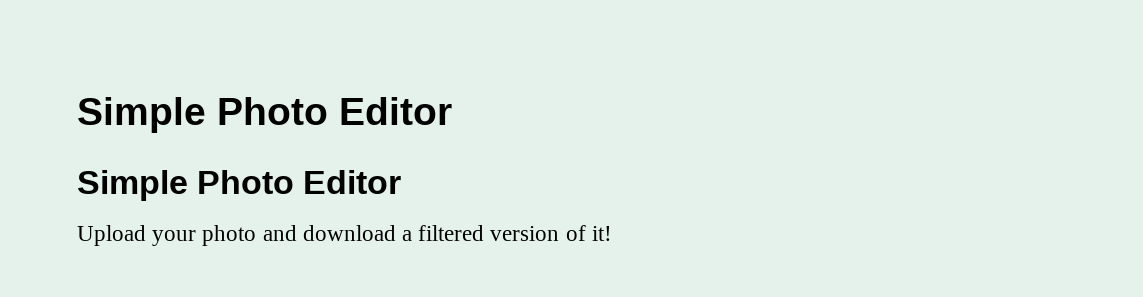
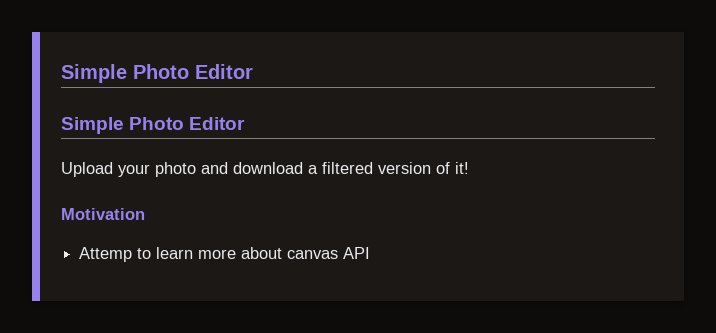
+ Motivation
+ Attemp to learn more about canvas API

